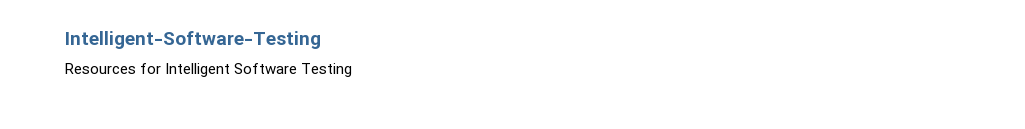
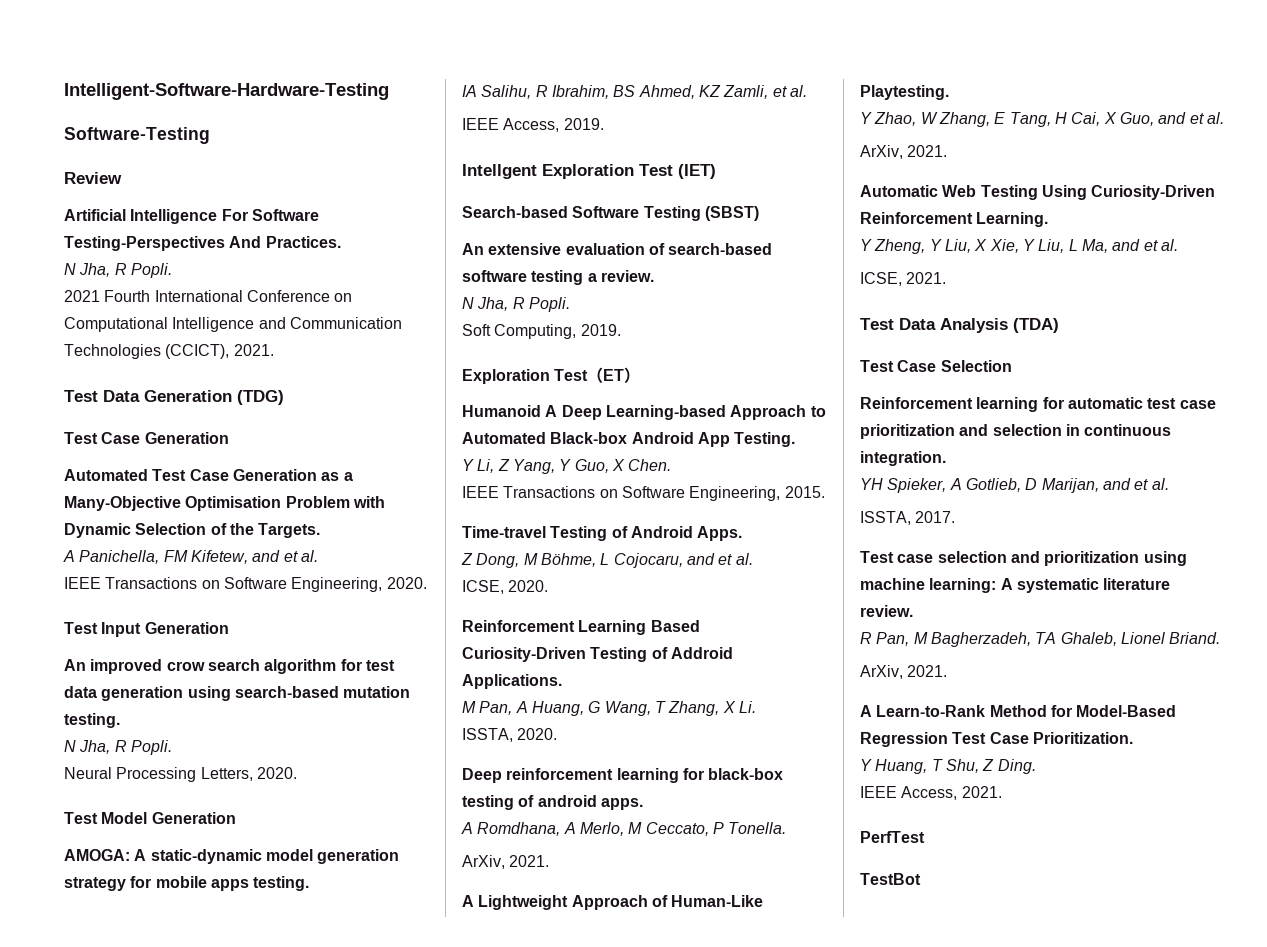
- Intelligent-Software-Testing
- Resources for Intelligent Software Testing
+ Intelligent-Software-Hardware-Testing
+ Software-Testing
+ Review
+ Artificial Intelligence For Software Testing-Perspectives And Practices.
+ N Jha, R Popli.
+ 2021 Fourth International Conference on Computational Intelligence and Communication Technologies (CCICT), 2021.
+ Test Data Generation (TDG)
+ Test Case Generation
+ Automated Test Case Generation as a Many-Objective Optimisation Problem with Dynamic Selection of the Targets.
+ A Panichella, FM Kifetew, and et al.
+ IEEE Transactions on Software Engineering, 2020.
+ Test Input Generation
+ An improved crow search algorithm for test data generation using search-based mutation testing.
+ N Jha, R Popli.
+ Neural Processing Letters, 2020.
+ Test Model Generation
+ AMOGA: A static-dynamic model generation strategy for mobile apps testing.
+ IA Salihu, R Ibrahim, BS Ahmed, KZ Zamli, et al.
+ IEEE Access, 2019.
+ Intellgent Exploration Test (IET)
+ Search-based Software Testing (SBST)
+ An extensive evaluation of search-based software testing a review.
+ N Jha, R Popli.
+ Soft Computing, 2019.
+ Exploration Test（ET）
+ Humanoid A Deep Learning-based Approach to Automated Black-box Android App Testing.
+ Y Li, Z Yang, Y Guo, X Chen.
+ IEEE Transactions on Software Engineering, 2015.
+ Time-travel Testing of Android Apps.
+ Z Dong, M Böhme, L Cojocaru, and et al.
+ ICSE, 2020.
+ Reinforcement Learning Based Curiosity-Driven Testing of Addroid Applications.
+ M Pan, A Huang, G Wang, T Zhang, X Li.
+ ISSTA, 2020.
+ Deep reinforcement learning for black-box testing of android apps.
+ A Romdhana, A Merlo, M Ceccato, P Tonella.
+ ArXiv, 2021.
+ A Lightweight Approach of Human-Like Playtesting.
+ Y Zhao, W Zhang, E Tang, H Cai, X Guo, and et al.
+ ArXiv, 2021.
+ Automatic Web Testing Using Curiosity-Driven Reinforcement Learning.
+ Y Zheng, Y Liu, X Xie, Y Liu, L Ma, and et al.
+ ICSE, 2021.
+ Test Data Analysis (TDA)
+ Test Case Selection
+ Reinforcement learning for automatic test case prioritization and selection in continuous integration.
+ YH Spieker, A Gotlieb, D Marijan, and et al.
+ ISSTA, 2017.
+ Test case selection and prioritization using machine learning: A systematic literature review.
+ R Pan, M Bagherzadeh, TA Ghaleb, Lionel Briand.
+ ArXiv, 2021.
+ A Learn-to-Rank Method for Model-Based Regression Test Case Prioritization.
+ Y Huang, T Shu, Z Ding.
+ IEEE Access, 2021.
+ PerfTest
+ TestBot

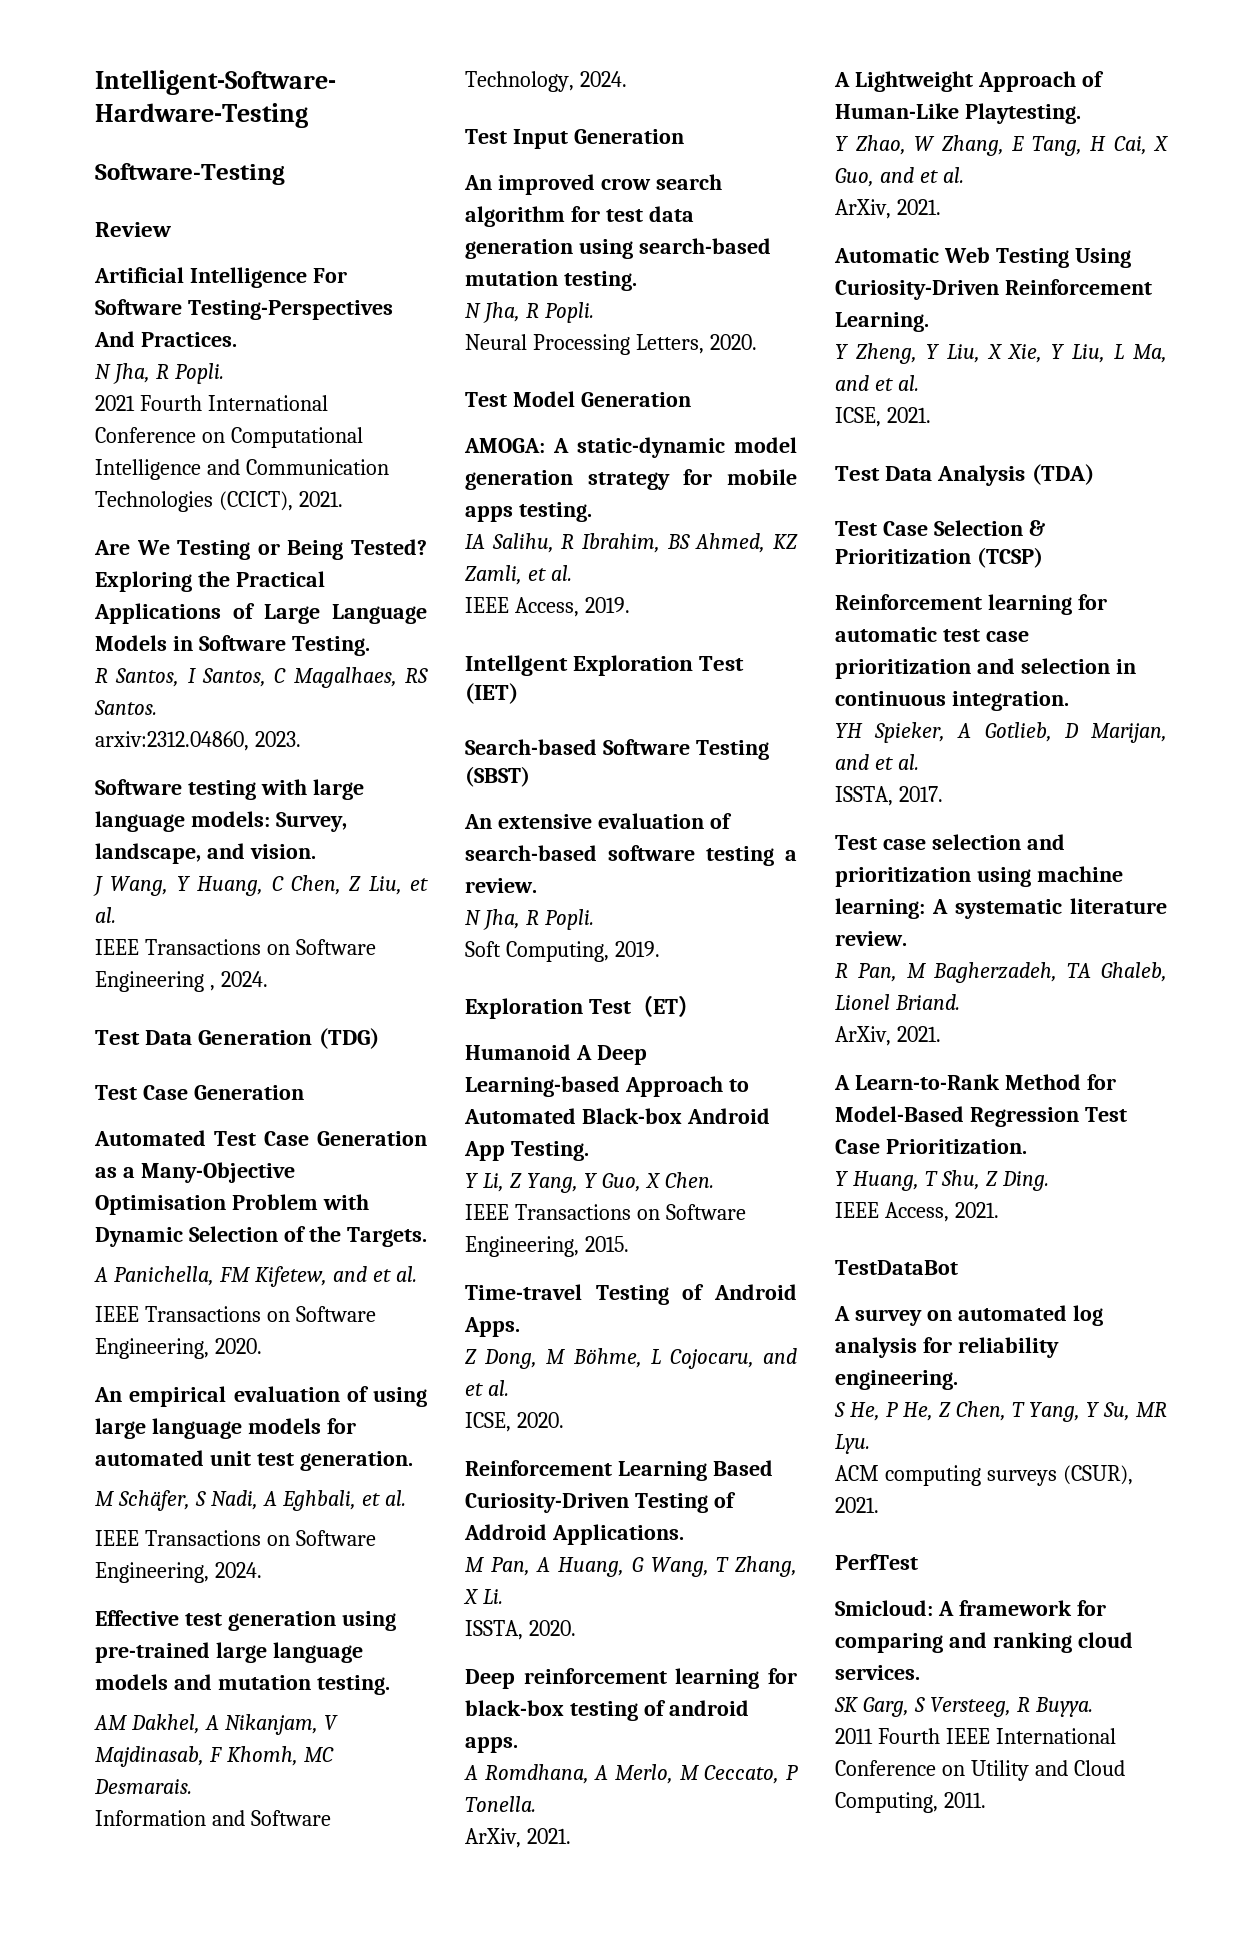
+ Are We Testing or Being Tested? Exploring the Practical Applications of Large Language Models in Software Testing.
+ R Santos, I Santos, C Magalhaes, RS Santos.
+ arxiv:2312.04860, 2023.
+ Software testing with large language models: Survey, landscape, and vision.
+ J Wang, Y Huang, C Chen, Z Liu, et al.
+ IEEE Transactions on Software Engineering , 2024.
+ An empirical evaluation of using large language models for automated unit test generation.
+ M Schäfer, S Nadi, A Eghbali, et al.
+ IEEE Transactions on Software Engineering, 2024.
+ Effective test generation using pre-trained large language models and mutation testing.
+ AM Dakhel, A Nikanjam, V Majdinasab, F Khomh, MC Desmarais.
+ Information and Software Technology, 2024.
- Test Case Selection
+ Test Case Selection & Prioritization (TCSP)
+ TestDataBot
+ A survey on automated log analysis for reliability engineering.
+ S He, P He, Z Chen, T Yang, Y Su, MR Lyu.
+ ACM computing surveys (CSUR), 2021.
  PerfTest
- TestBot
+ Smicloud: A framework for comparing and ranking cloud services.
+ SK Garg, S Versteeg, R Buyya.
+ 2011 Fourth IEEE International Conference on Utility and Cloud Computing, 2011.

